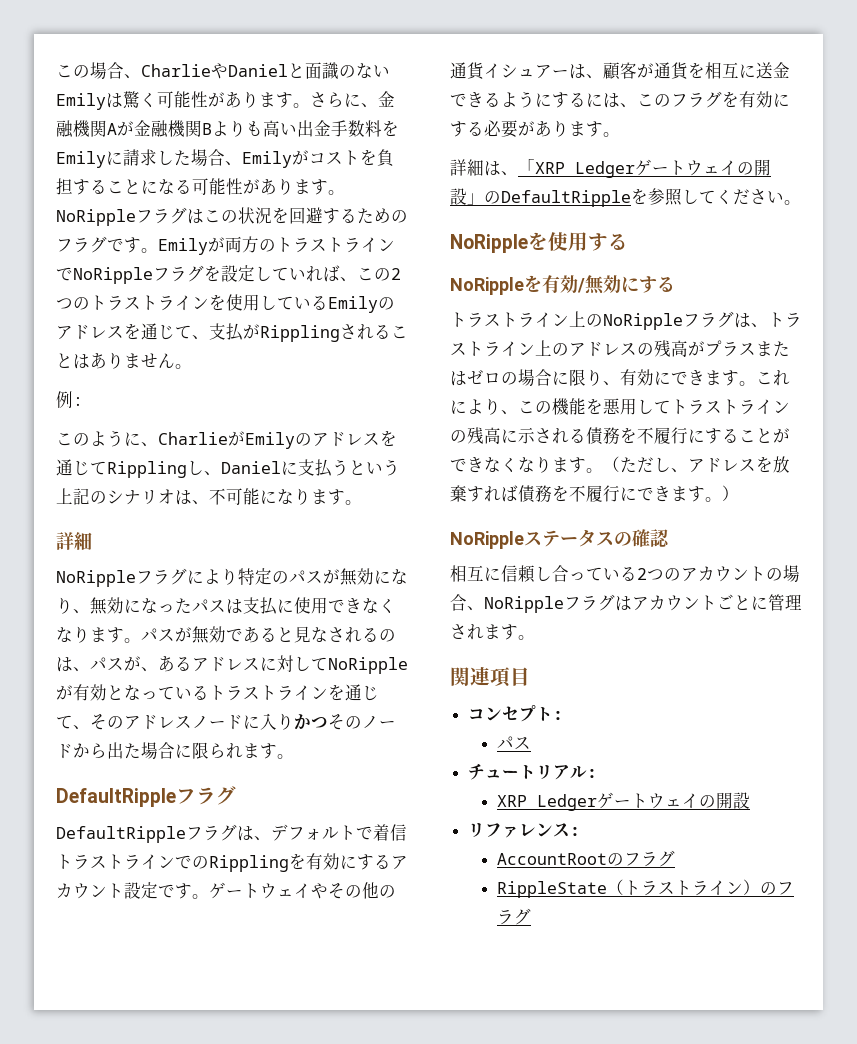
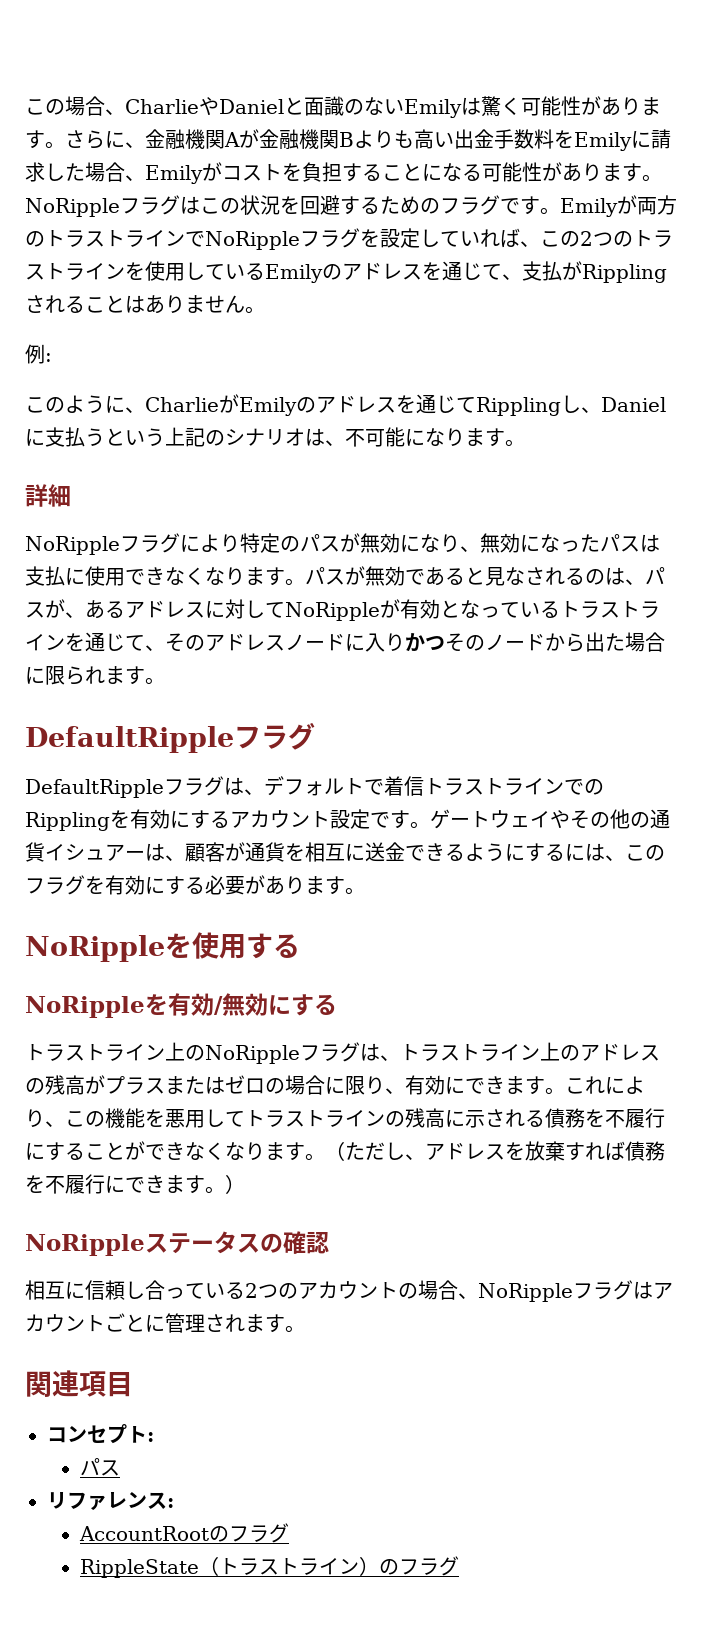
- 詳細は、「XRP Ledgerゲートウェイの開設」のDefaultRippleを参照してください。
- チュートリアル:
- XRP Ledgerゲートウェイの開設

